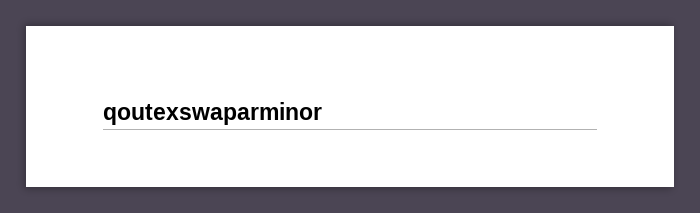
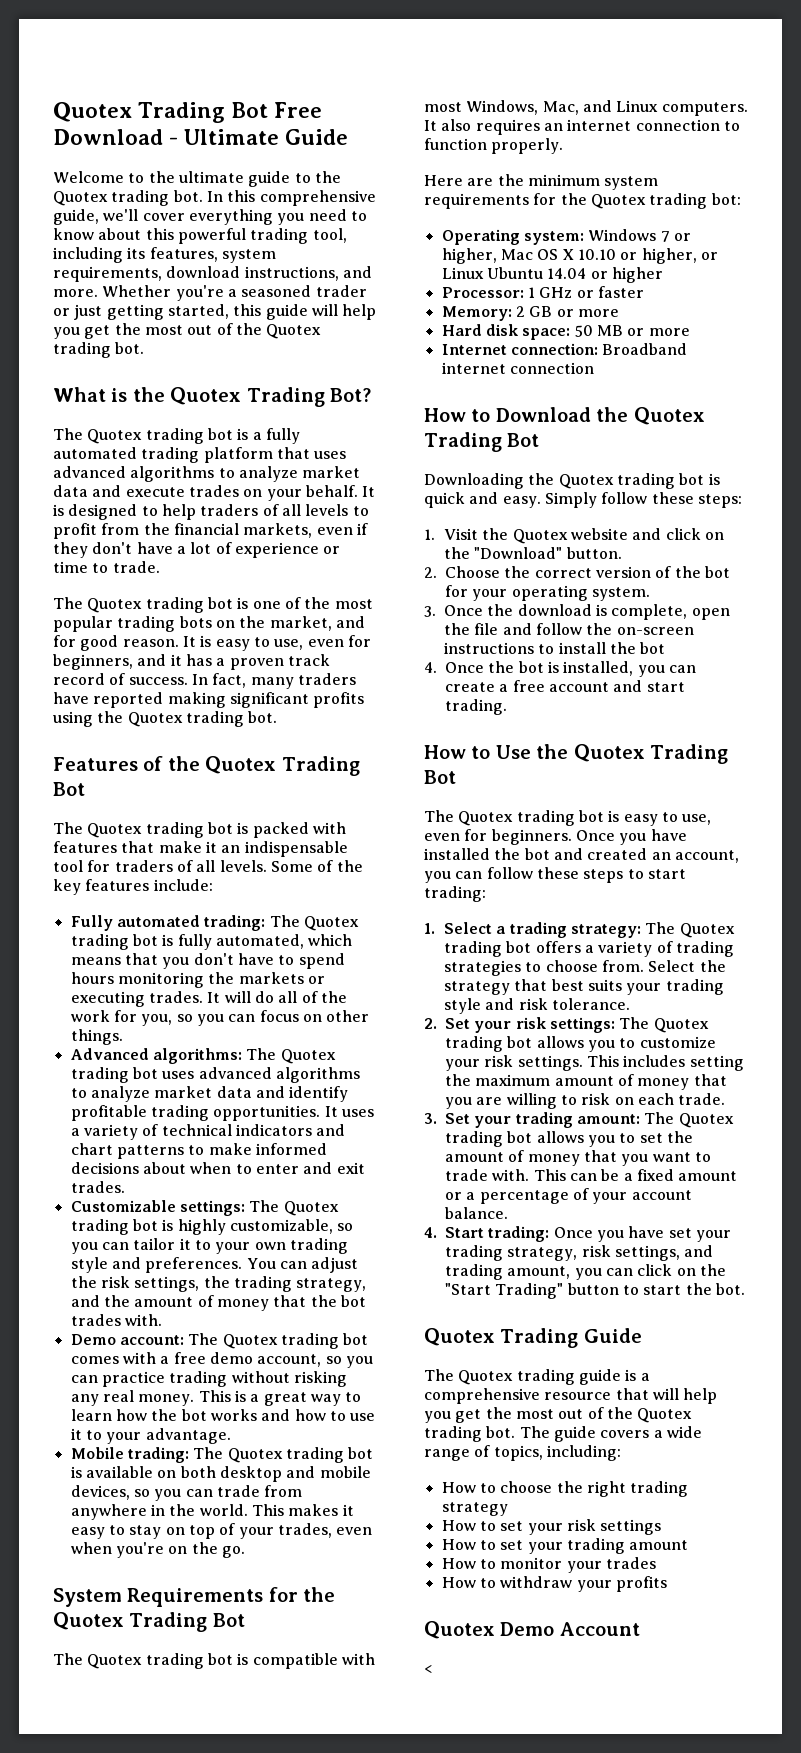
- qoutexswaparminor
+ Quotex Trading Bot Free Download - Ultimate Guide
+ Welcome to the ultimate guide to the Quotex trading bot. In this comprehensive guide, we'll cover everything you need to know about this powerful trading tool, including its features, system requirements, download instructions, and more. Whether you're a seasoned trader or just getting started, this guide will help you get the most out of the Quotex trading bot.
+ What is the Quotex Trading Bot?
+ The Quotex trading bot is a fully automated trading platform that uses advanced algorithms to analyze market data and execute trades on your behalf. It is designed to help traders of all levels to profit from the financial markets, even if they don't have a lot of experience or time to trade.
+ The Quotex trading bot is one of the most popular trading bots on the market, and for good reason. It is easy to use, even for beginners, and it has a proven track record of success. In fact, many traders have reported making significant profits using the Quotex trading bot.
+ Features of the Quotex Trading Bot
+ The Quotex trading bot is packed with features that make it an indispensable tool for traders of all levels. Some of the key features include:
+ Fully automated trading: The Quotex trading bot is fully automated, which means that you don't have to spend hours monitoring the markets or executing trades. It will do all of the work for you, so you can focus on other things.
+ Advanced algorithms: The Quotex trading bot uses advanced algorithms to analyze market data and identify profitable trading opportunities. It uses a variety of technical indicators and chart patterns to make informed decisions about when to enter and exit trades.
+ Customizable settings: The Quotex trading bot is highly customizable, so you can tailor it to your own trading style and preferences. You can adjust the risk settings, the trading strategy, and the amount of money that the bot trades with.
+ Demo account: The Quotex trading bot comes with a free demo account, so you can practice trading without risking any real money. This is a great way to learn how the bot works and how to use it to your advantage.
+ Mobile trading: The Quotex trading bot is available on both desktop and mobile devices, so you can trade from anywhere in the world. This makes it easy to stay on top of your trades, even when you're on the go.
+ System Requirements for the Quotex Trading Bot
+ The Quotex trading bot is compatible with most Windows, Mac, and Linux computers. It also requires an internet connection to function properly.
+ Here are the minimum system requirements for the Quotex trading bot:
+ Operating system: Windows 7 or higher, Mac OS X 10.10 or higher, or Linux Ubuntu 14.04 or higher
+ Processor: 1 GHz or faster
+ Memory: 2 GB or more
+ Hard disk space: 50 MB or more
+ Internet connection: Broadband internet connection
+ How to Download the Quotex Trading Bot
+ Downloading the Quotex trading bot is quick and easy. Simply follow these steps:
+ 1. Visit the Quotex website and click on the "Download" button.
+ 2. Choose the correct version of the bot for your operating system.
+ 3. Once the download is complete, open the file and follow the on-screen instructions to install the bot
+ 4. Once the bot is installed, you can create a free account and start trading.
+ How to Use the Quotex Trading Bot
+ The Quotex trading bot is easy to use, even for beginners. Once you have installed the bot and created an account, you can follow these steps to start trading:
+ 1. Select a trading strategy: The Quotex trading bot offers a variety of trading strategies to choose from. Select the strategy that best suits your trading style and risk tolerance.
+ 2. Set your risk settings: The Quotex trading bot allows you to customize your risk settings. This includes setting the maximum amount of money that you are willing to risk on each trade.
+ 3. Set your trading amount: The Quotex trading bot allows you to set the amount of money that you want to trade with. This can be a fixed amount or a percentage of your account balance.
+ 4. Start trading: Once you have set your trading strategy, risk settings, and trading amount, you can click on the "Start Trading" button to start the bot.
+ Quotex Trading Guide
+ The Quotex trading guide is a comprehensive resource that will help you get the most out of the Quotex trading bot. The guide covers a wide range of topics, including:
+ How to choose the right trading strategy
+ How to set your risk settings
+ How to set your trading amount
+ How to monitor your trades
+ How to withdraw your profits
+ Quotex Demo Account
+ <

